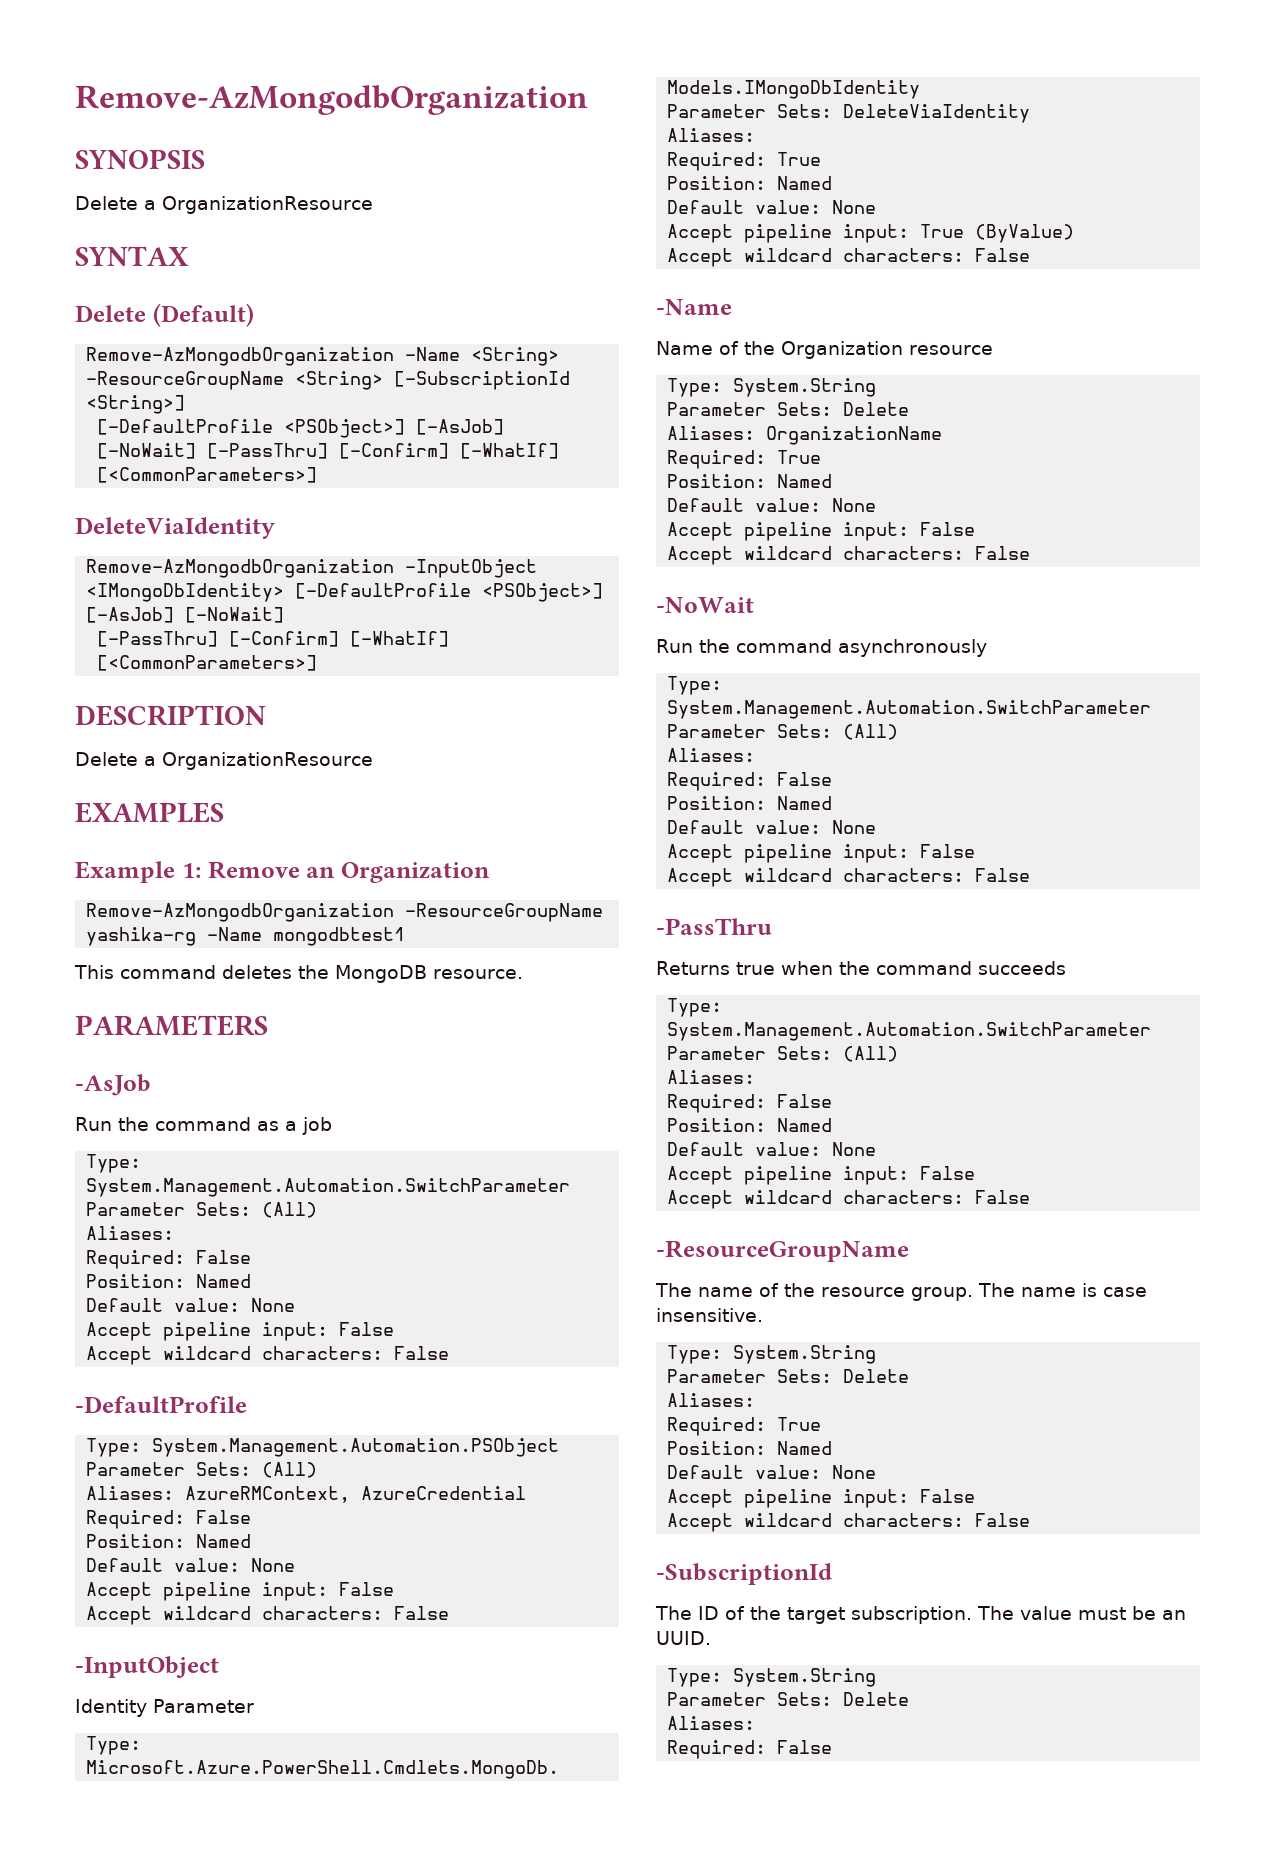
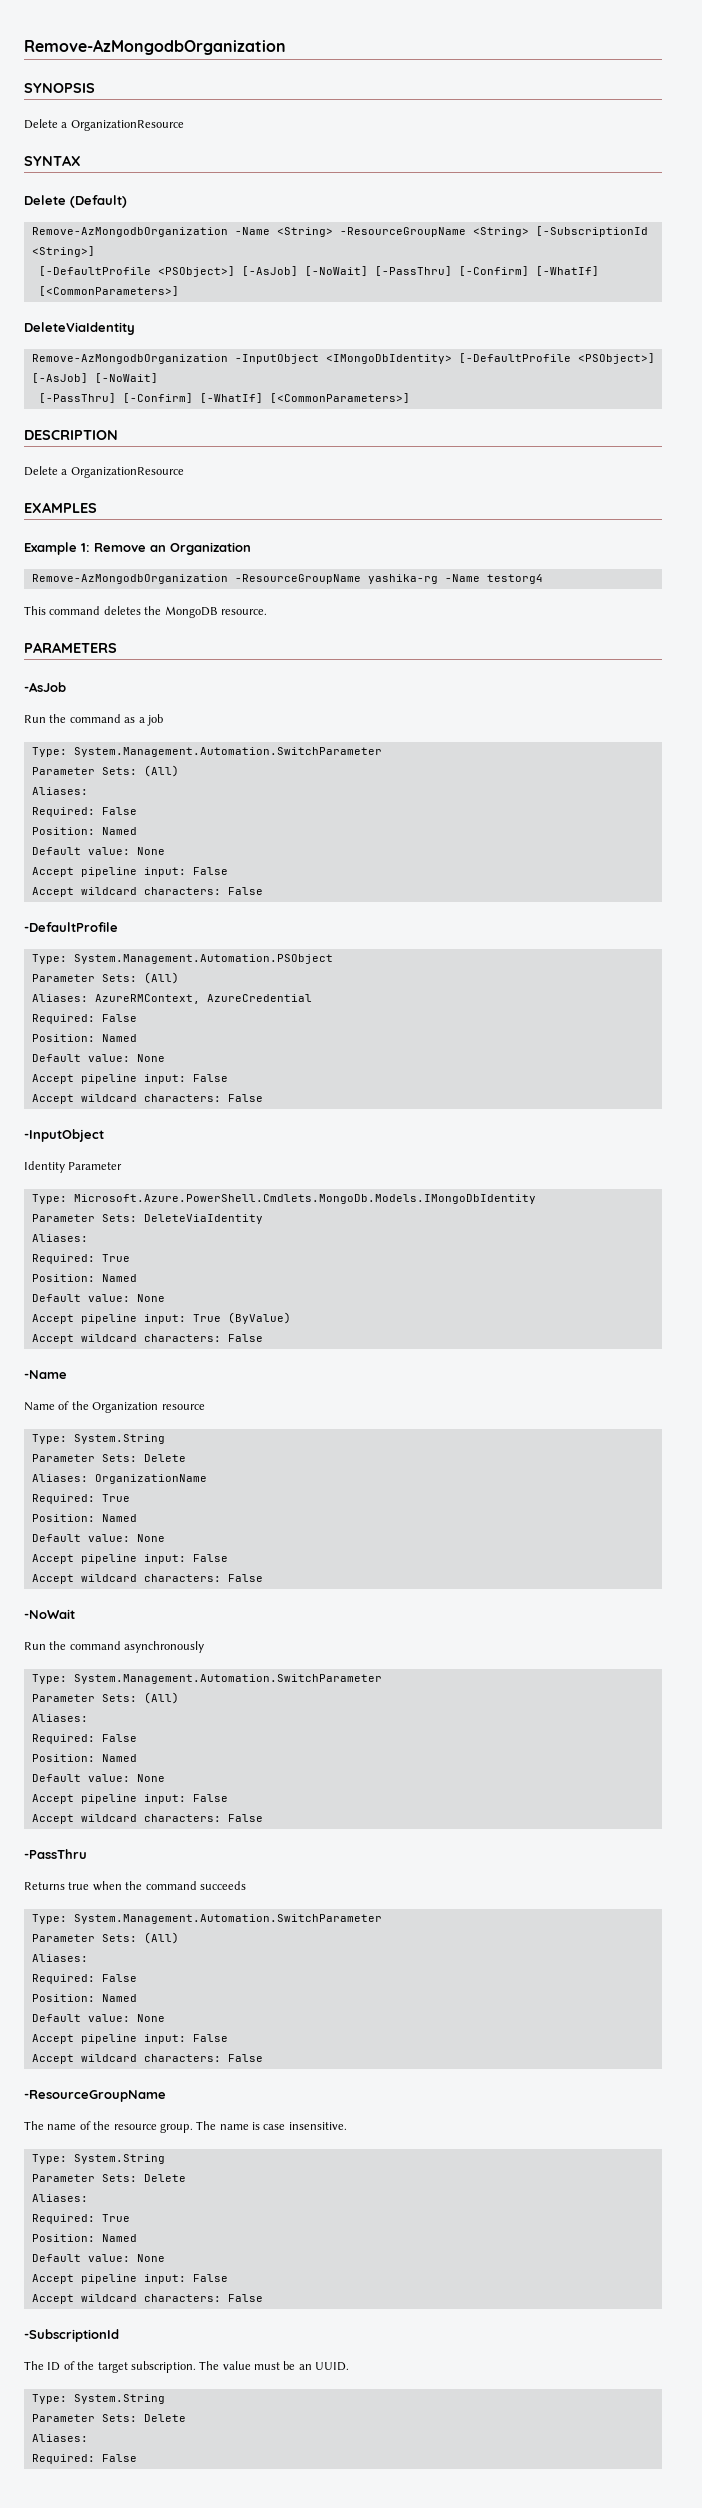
- Remove-AzMongodbOrganization -ResourceGroupName yashika-rg -Name mongodbtest1
+ Remove-AzMongodbOrganization -ResourceGroupName yashika-rg -Name testorg4

